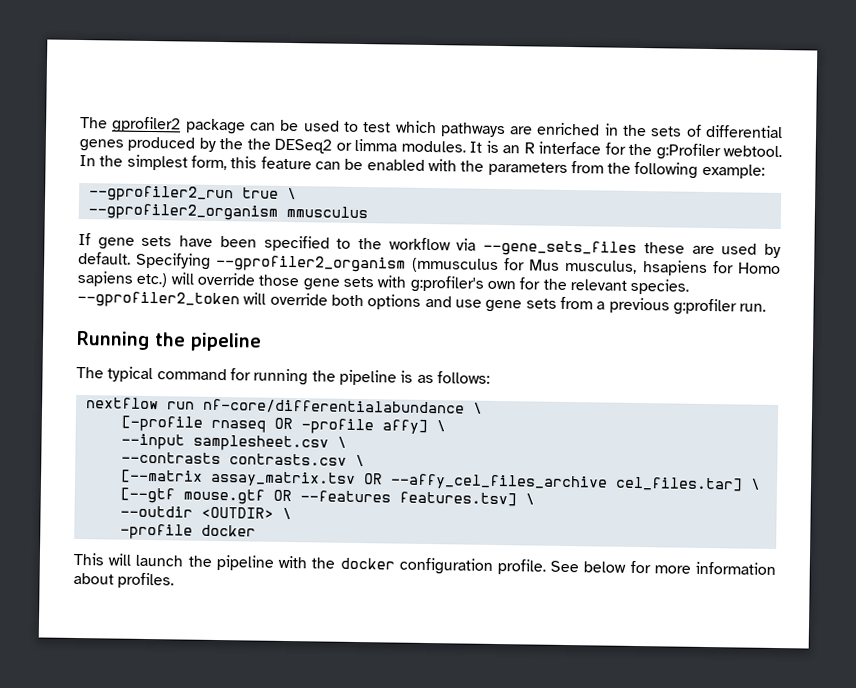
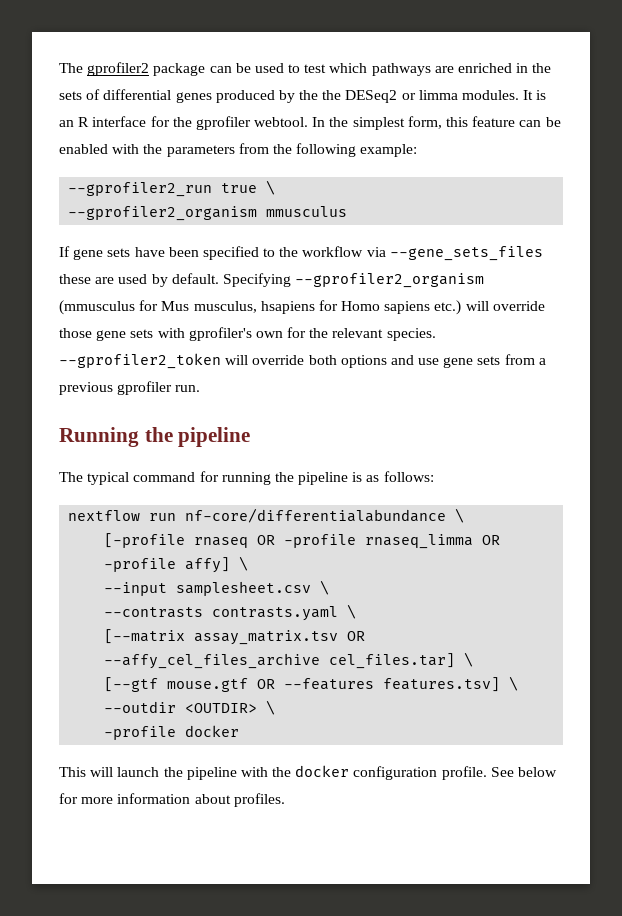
- It is an R interface for the g:Profiler webtool.
+ It is an R interface for the gprofiler webtool.
- Specifying --gprofiler2_organism (mmusculus for Mus musculus, hsapiens for Homo sapiens etc.) will override those gene sets with g:profiler's own for the relevant species.
+ Specifying --gprofiler2_organism (mmusculus for Mus musculus, hsapiens for Homo sapiens etc.) will override those gene sets with gprofiler's own for the relevant species.
- --gprofiler2_token will override both options and use gene sets from a previous g:profiler run.
+ --gprofiler2_token will override both options and use gene sets from a previous gprofiler run.
- [-profile rnaseq OR -profile affy] \
+ [-profile rnaseq OR -profile rnaseq_limma OR -profile affy] \
- --contrasts contrasts.csv \
+ --contrasts contrasts.yaml \

